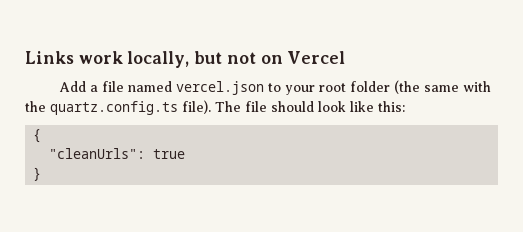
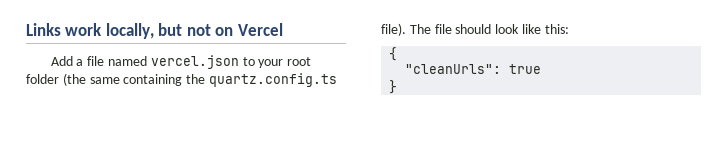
- Add a file named vercel.json to your root folder (the same with the quartz.config.ts file).
+ Add a file named vercel.json to your root folder (the same containing the quartz.config.ts file).

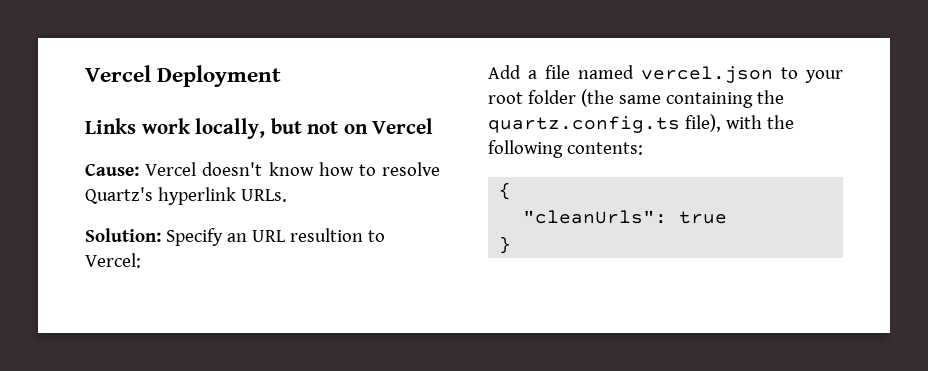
+ Vercel Deployment
+ Cause: Vercel doesn't know how to resolve Quartz's hyperlink URLs.
+ Solution: Specify an URL resultion to Vercel:
- Add a file named vercel.json to your root folder (the same containing the quartz.config.ts file). The file should look like this:
+ Add a file named vercel.json to your root folder (the same containing the quartz.config.ts file), with the following contents:

